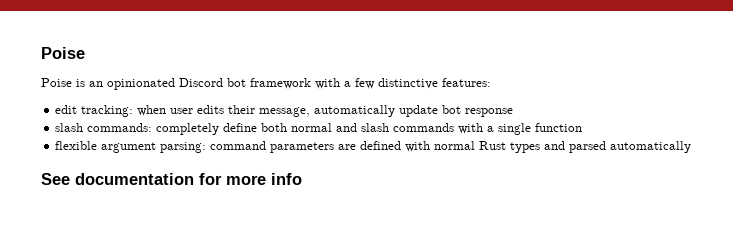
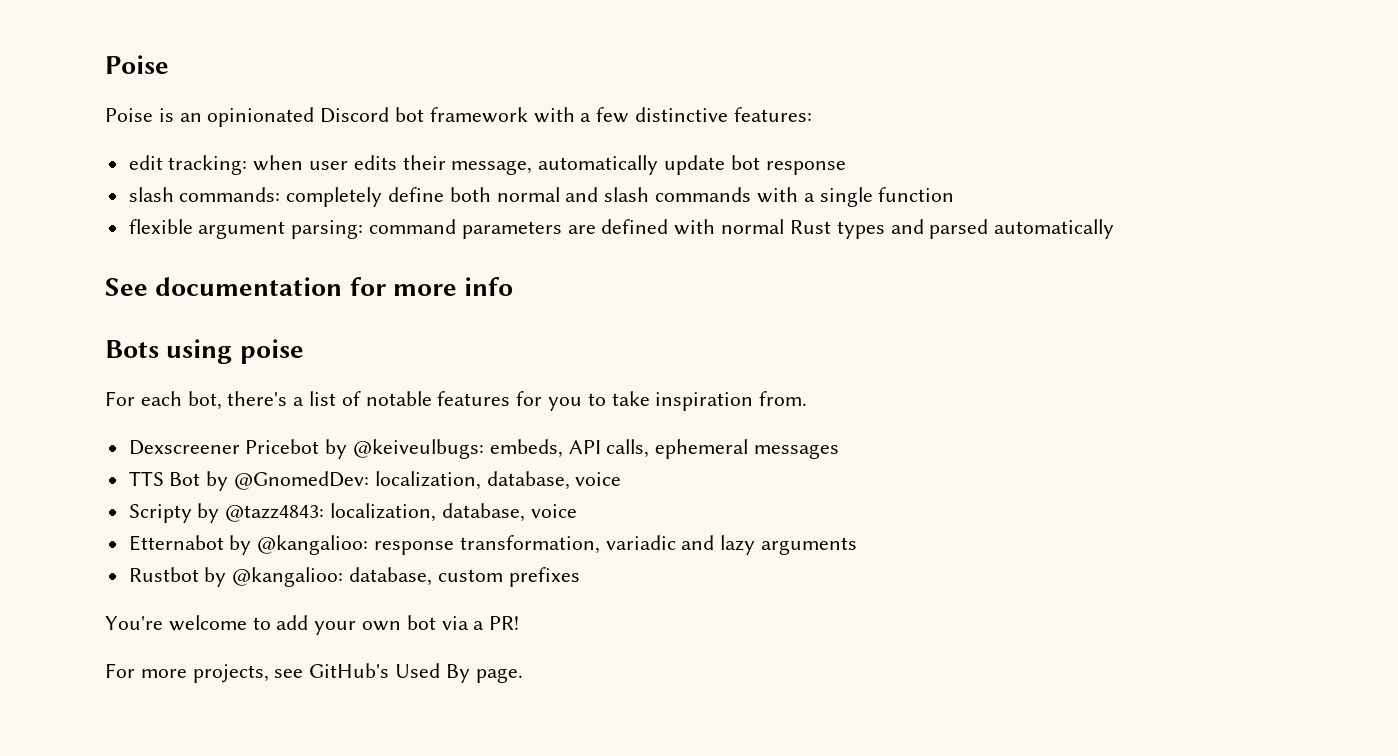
+ Bots using poise
+ For each bot, there's a list of notable features for you to take inspiration from.
+ Dexscreener Pricebot by @keiveulbugs: embeds, API calls, ephemeral messages
+ TTS Bot by @GnomedDev: localization, database, voice
+ Scripty by @tazz4843: localization, database, voice
+ Etternabot by @kangalioo: response transformation, variadic and lazy arguments
+ Rustbot by @kangalioo: database, custom prefixes
+ You're welcome to add your own bot via a PR!
+ For more projects, see GitHub's Used By page.

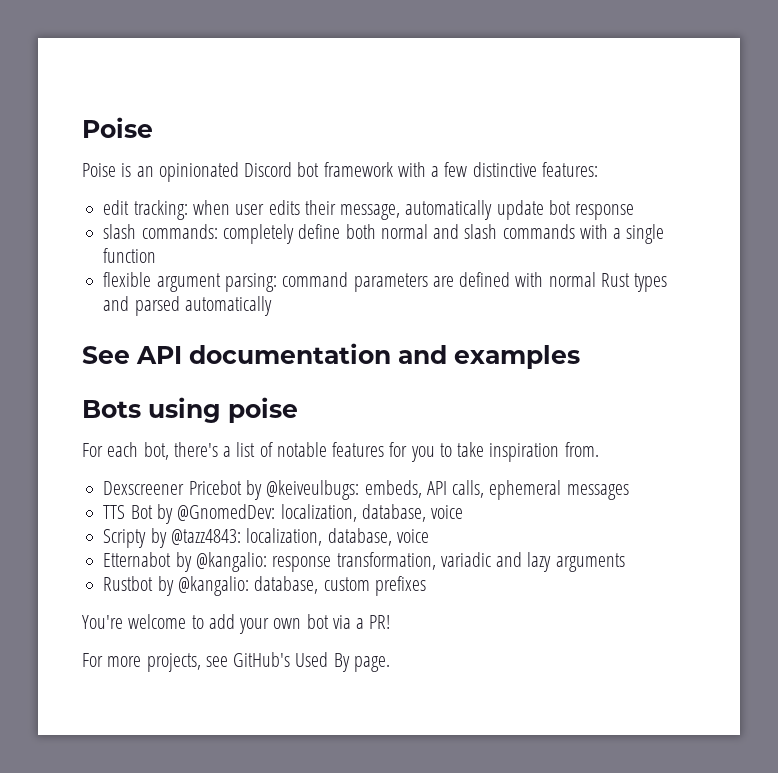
- See documentation for more info
+ See API documentation and examples
- Etternabot by @kangalioo: response transformation, variadic and lazy arguments
+ Etternabot by @kangalio: response transformation, variadic and lazy arguments
- Rustbot by @kangalioo: database, custom prefixes
+ Rustbot by @kangalio: database, custom prefixes

